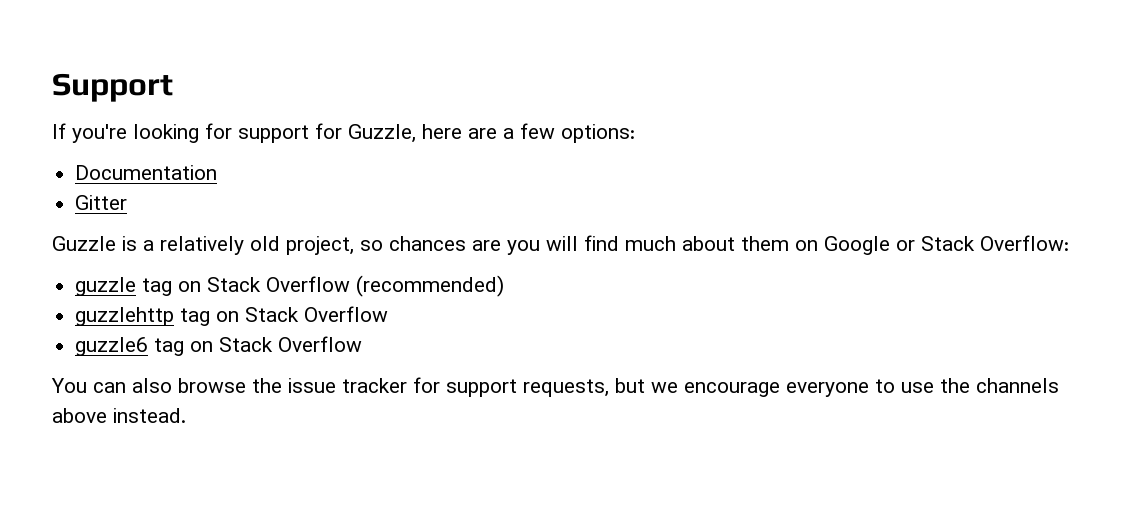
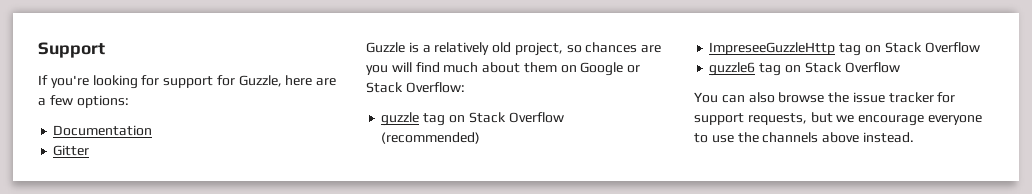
- guzzlehttp tag on Stack Overflow
+ ImpreseeGuzzleHttp tag on Stack Overflow

